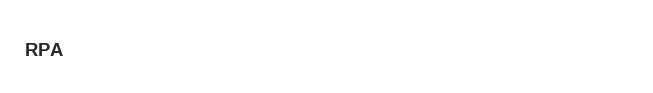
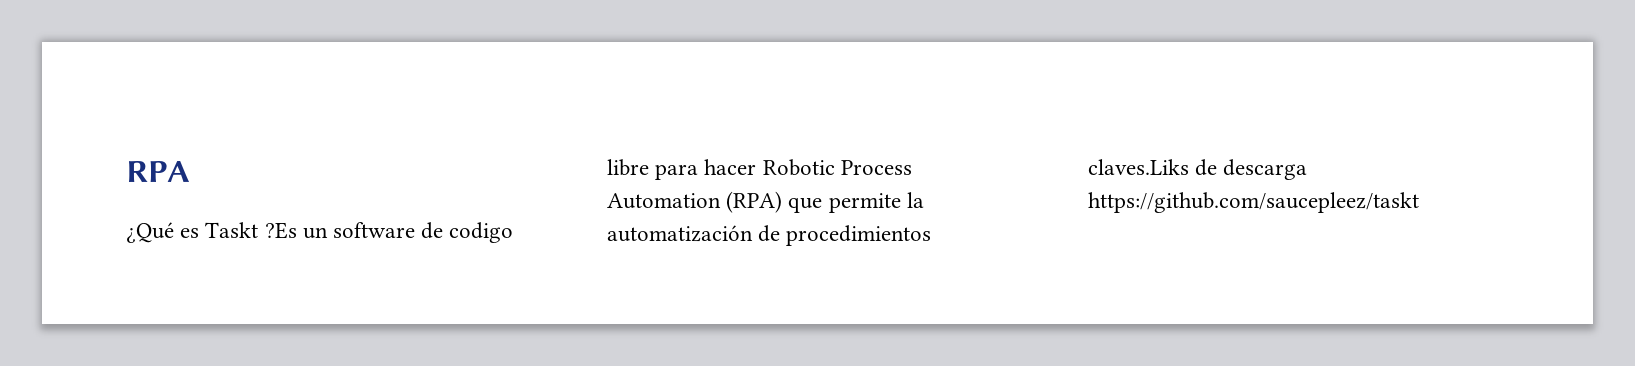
+ ¿Qué es Taskt ?Es un software de codigo libre para hacer Robotic Process Automation (RPA) que permite la automatización de procedimientos claves.Liks de descarga https://github.com/saucepleez/taskt

